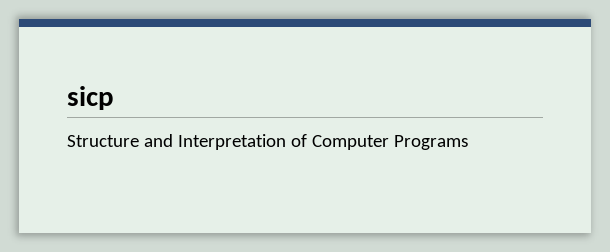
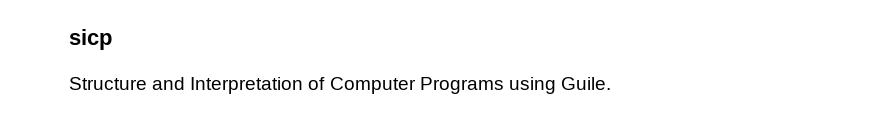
- Structure and Interpretation of Computer Programs
+ Structure and Interpretation of Computer Programs using Guile.

